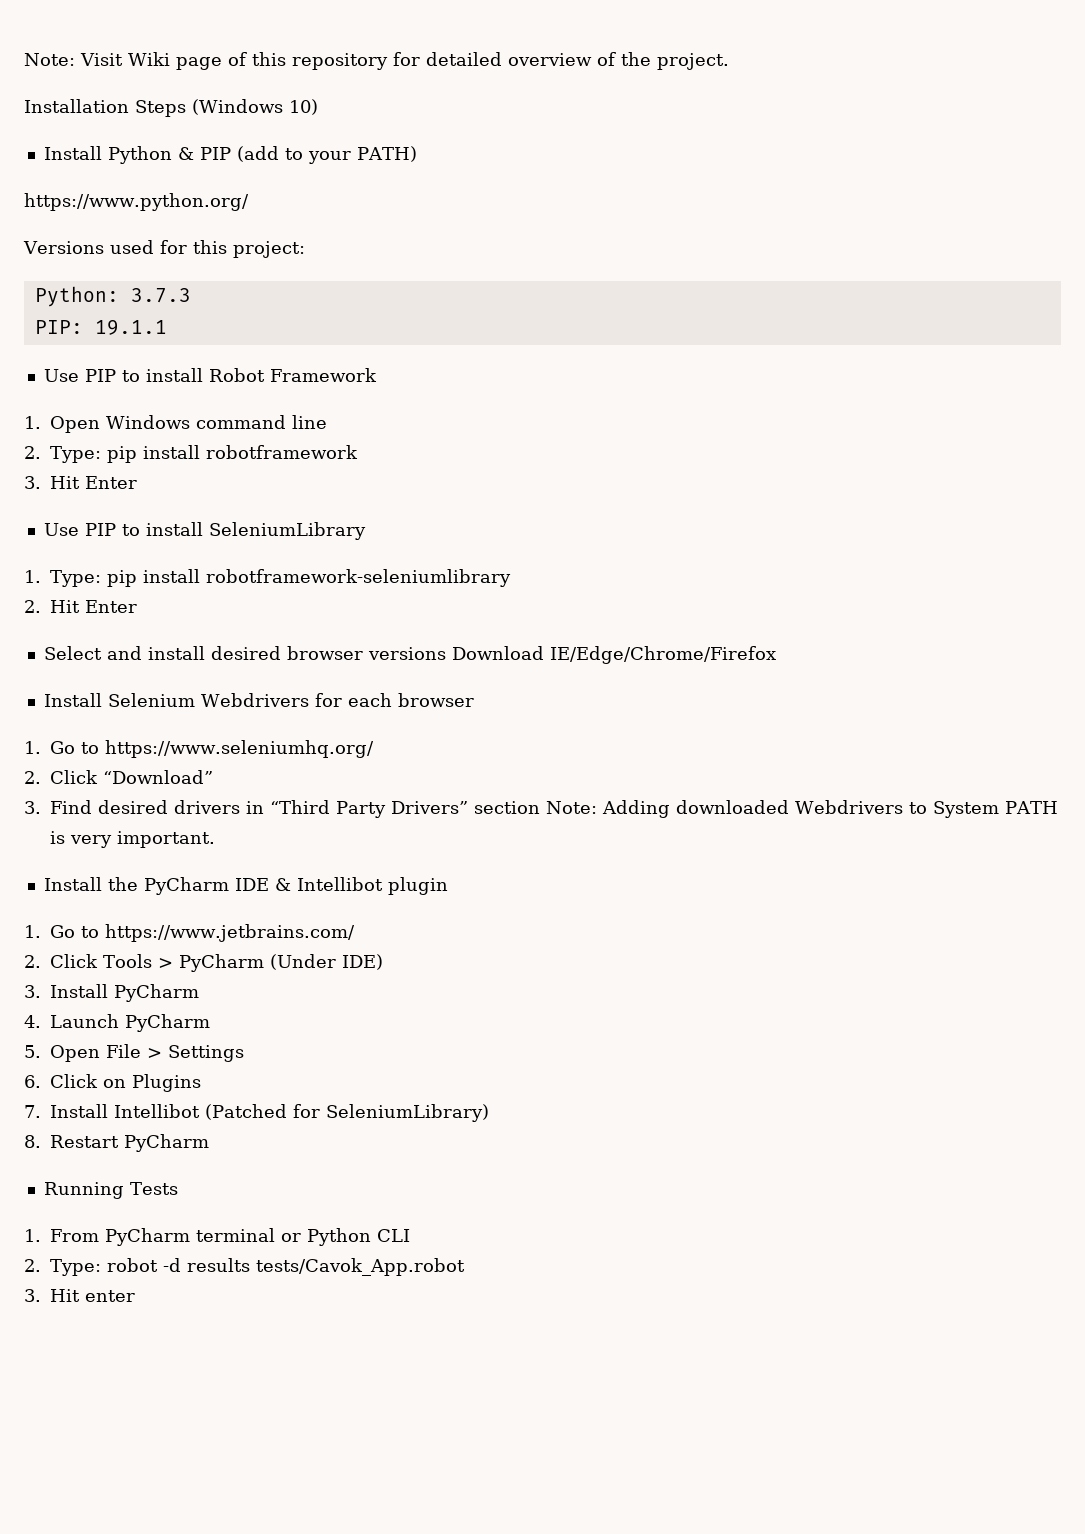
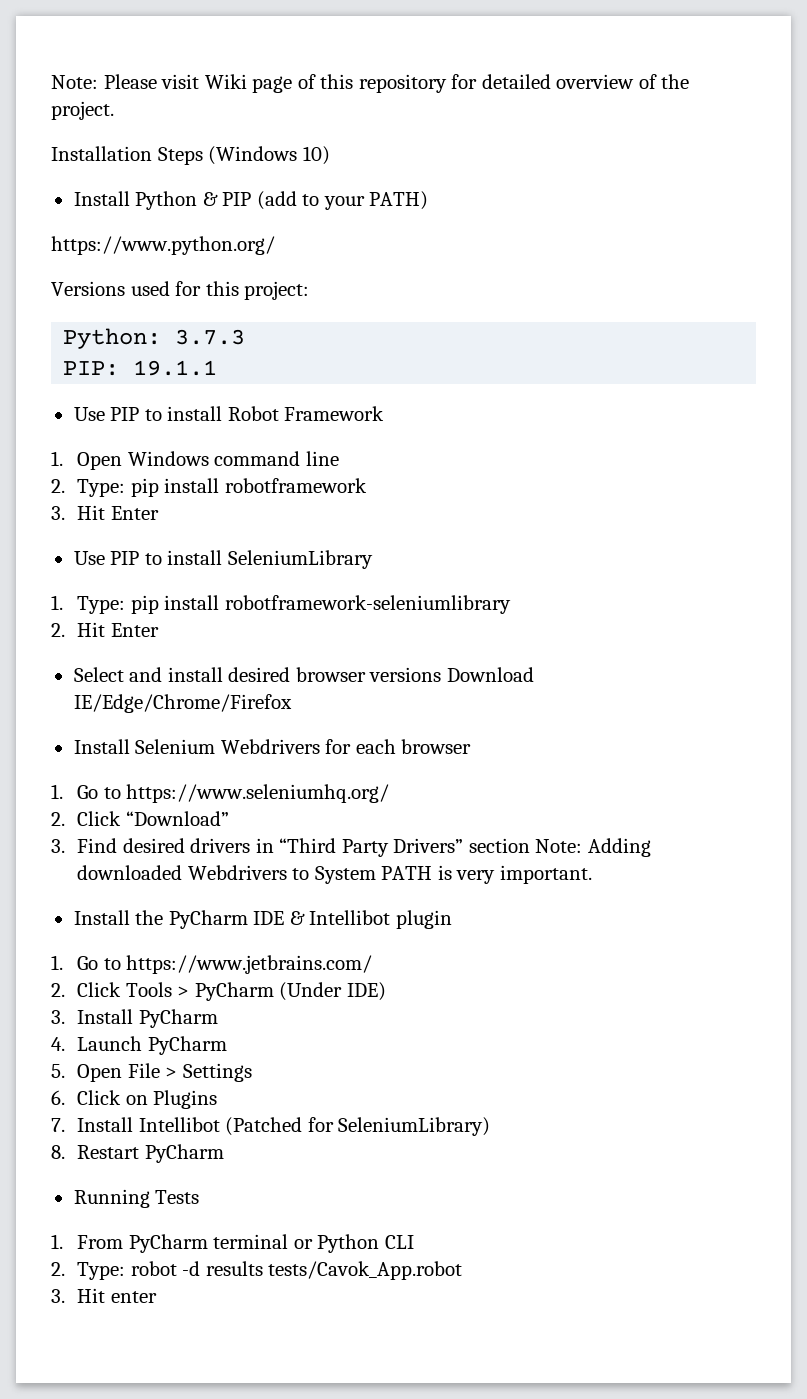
- Note: Visit Wiki page of this repository for detailed overview of the project.
+ Note: Please visit Wiki page of this repository for detailed overview of the project.

